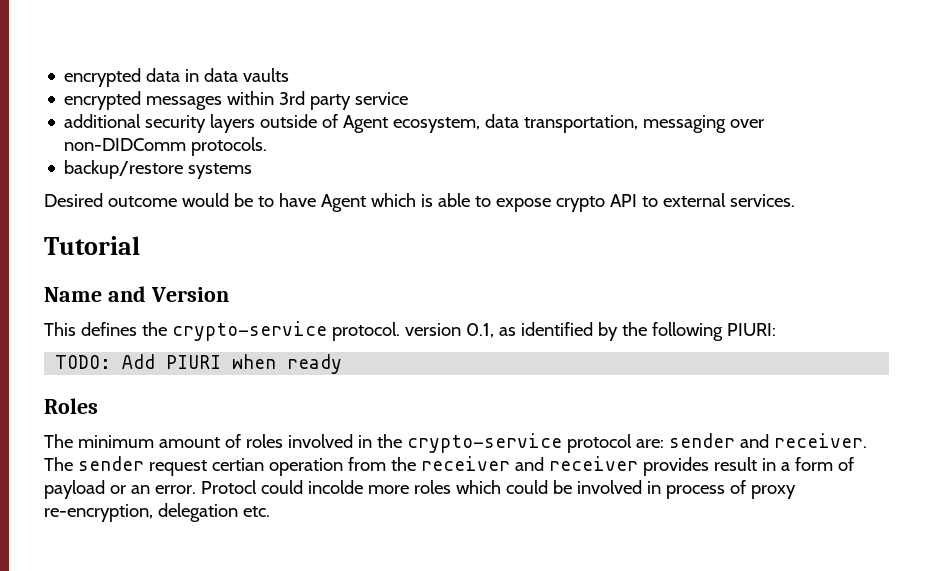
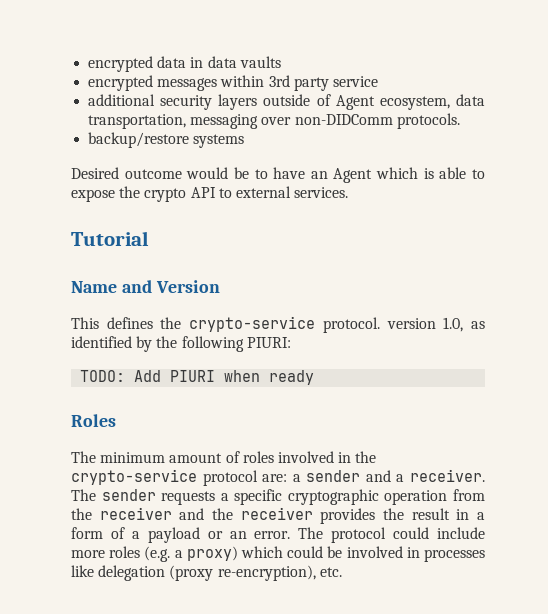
- Desired outcome would be to have Agent which is able to expose crypto API to external services.
+ Desired outcome would be to have an Agent which is able to expose the crypto API to external services.
- This defines the crypto-service protocol. version 0.1, as identified by the following PIURI:
+ This defines the crypto-service protocol. version 1.0, as identified by the following PIURI:
- The minimum amount of roles involved in the crypto-service protocol are: sender and receiver.
+ The minimum amount of roles involved in the crypto-service protocol are: a sender and a receiver.
- The sender request certian operation from the receiver and receiver provides result in a form of payload or an error.
+ The sender requests a specific cryptographic operation from the receiver and the receiver provides the result in a form of a payload or an error.
- Protocl could incolde more roles which could be involved in process of proxy re-encryption, delegation etc.
+ The protocol could include more roles (e.g. a proxy) which could be involved in processes like delegation (proxy re-encryption), etc.

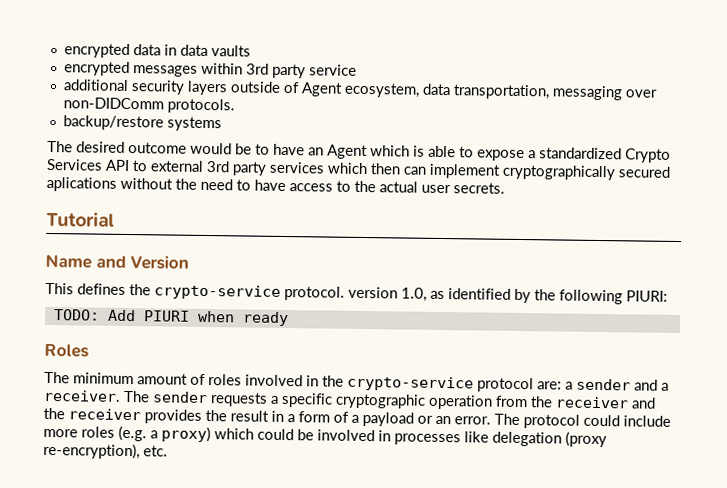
- Desired outcome would be to have an Agent which is able to expose the crypto API to external services.
+ The desired outcome would be to have an Agent which is able to expose a standardized Crypto Services API to external 3rd party services which then can implement cryptographically secured aplications without the need to have access to the actual user secrets.

